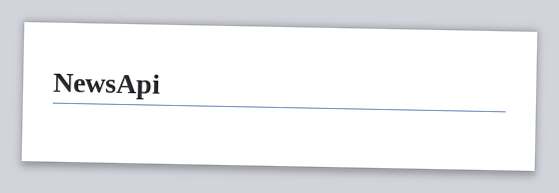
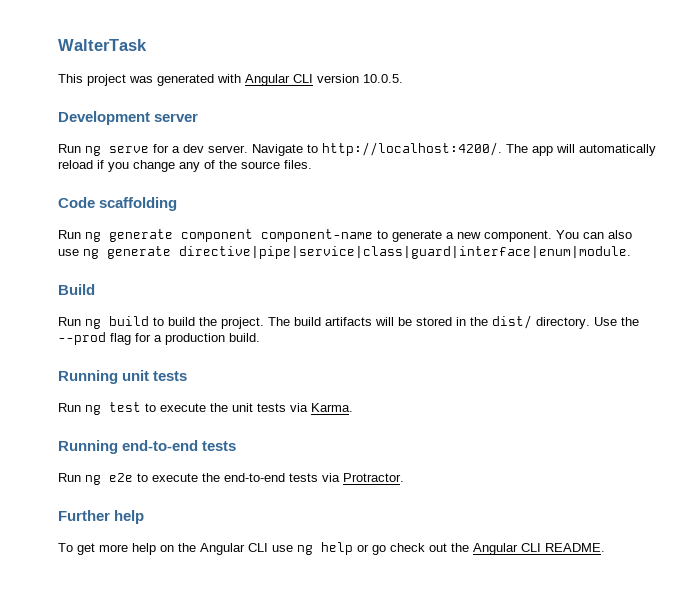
- NewsApi
+ WalterTask
+ This project was generated with Angular CLI version 10.0.5.
+ Development server
+ Run ng serve for a dev server. Navigate to http://localhost:4200/. The app will automatically reload if you change any of the source files.
+ Code scaffolding
+ Run ng generate component component-name to generate a new component. You can also use ng generate directive|pipe|service|class|guard|interface|enum|module.
+ Build
+ Run ng build to build the project. The build artifacts will be stored in the dist/ directory. Use the --prod flag for a production build.
+ Running unit tests
+ Run ng test to execute the unit tests via Karma.
+ Running end-to-end tests
+ Run ng e2e to execute the end-to-end tests via Protractor.
+ Further help
+ To get more help on the Angular CLI use ng help or go check out the Angular CLI README.

